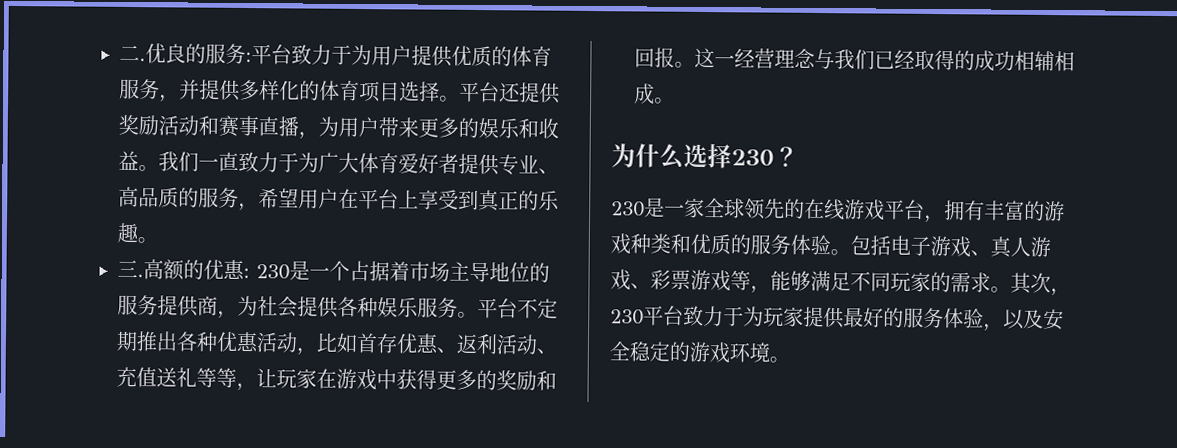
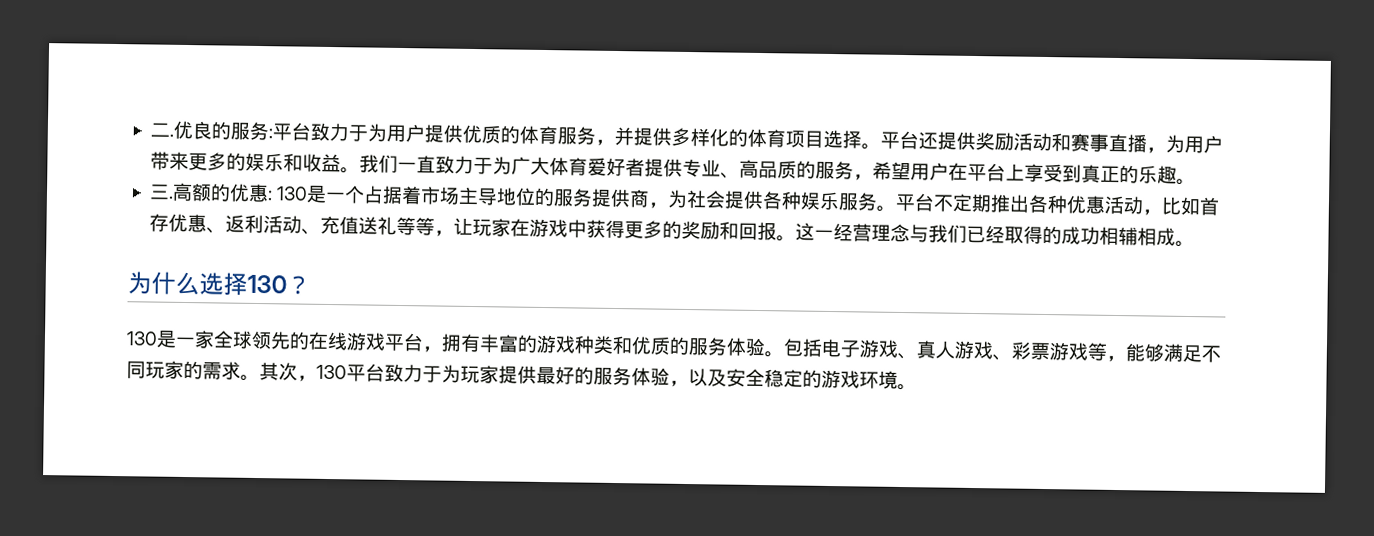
- 高额的优惠: 230是一个占据着市场主导地位的服务提供商，为社会提供各种娱乐服务。
+ 高额的优惠: 130是一个占据着市场主导地位的服务提供商，为社会提供各种娱乐服务。
- 为什么选择230？
+ 为什么选择130？
- 230是一家全球领先的在线游戏平台，拥有丰富的游戏种类和优质的服务体验。
+ 130是一家全球领先的在线游戏平台，拥有丰富的游戏种类和优质的服务体验。
- 其次，230平台致力于为玩家提供最好的服务体验，以及安全稳定的游戏环境。
+ 其次，130平台致力于为玩家提供最好的服务体验，以及安全稳定的游戏环境。

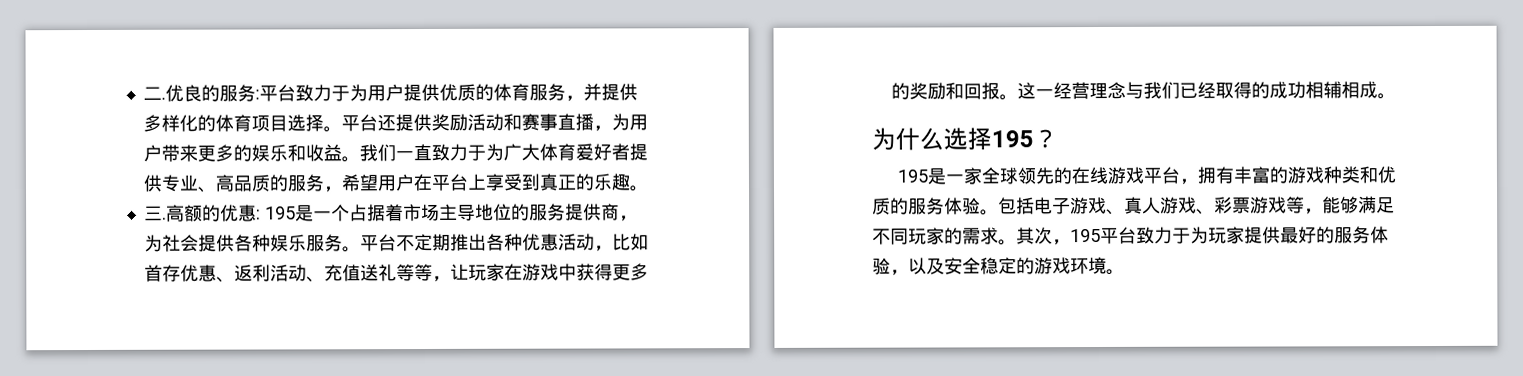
- 高额的优惠: 130是一个占据着市场主导地位的服务提供商，为社会提供各种娱乐服务。
+ 高额的优惠: 195是一个占据着市场主导地位的服务提供商，为社会提供各种娱乐服务。
- 为什么选择130？
+ 为什么选择195？
- 130是一家全球领先的在线游戏平台，拥有丰富的游戏种类和优质的服务体验。
+ 195是一家全球领先的在线游戏平台，拥有丰富的游戏种类和优质的服务体验。
- 其次，130平台致力于为玩家提供最好的服务体验，以及安全稳定的游戏环境。
+ 其次，195平台致力于为玩家提供最好的服务体验，以及安全稳定的游戏环境。

